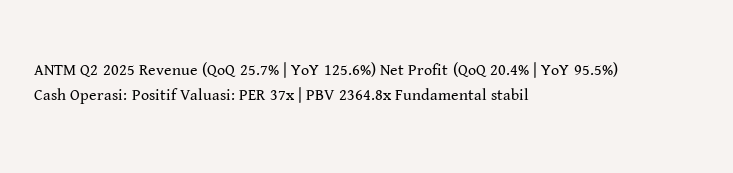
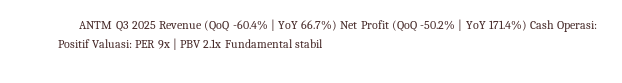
- ANTM Q2 2025 Revenue (QoQ 25.7% | YoY 125.6%) Net Profit (QoQ 20.4% | YoY 95.5%) Cash Operasi: Positif Valuasi: PER 37x | PBV 2364.8x Fundamental stabil
+ ANTM Q3 2025 Revenue (QoQ -60.4% | YoY 66.7%) Net Profit (QoQ -50.2% | YoY 171.4%) Cash Operasi: Positif Valuasi: PER 9x | PBV 2.1x Fundamental stabil

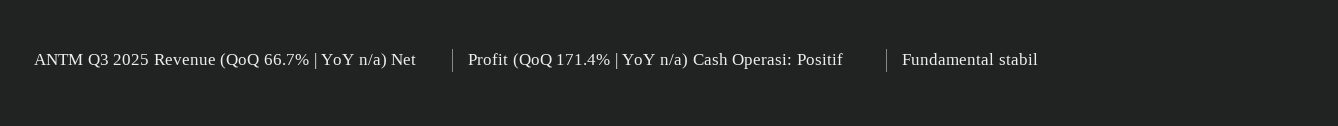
- ANTM Q3 2025 Revenue (QoQ -60.4% | YoY 66.7%) Net Profit (QoQ -50.2% | YoY 171.4%) Cash Operasi: Positif Valuasi: PER 9x | PBV 2.1x Fundamental stabil
+ ANTM Q3 2025 Revenue (QoQ 66.7% | YoY n/a) Net Profit (QoQ 171.4% | YoY n/a) Cash Operasi: Positif Fundamental stabil

